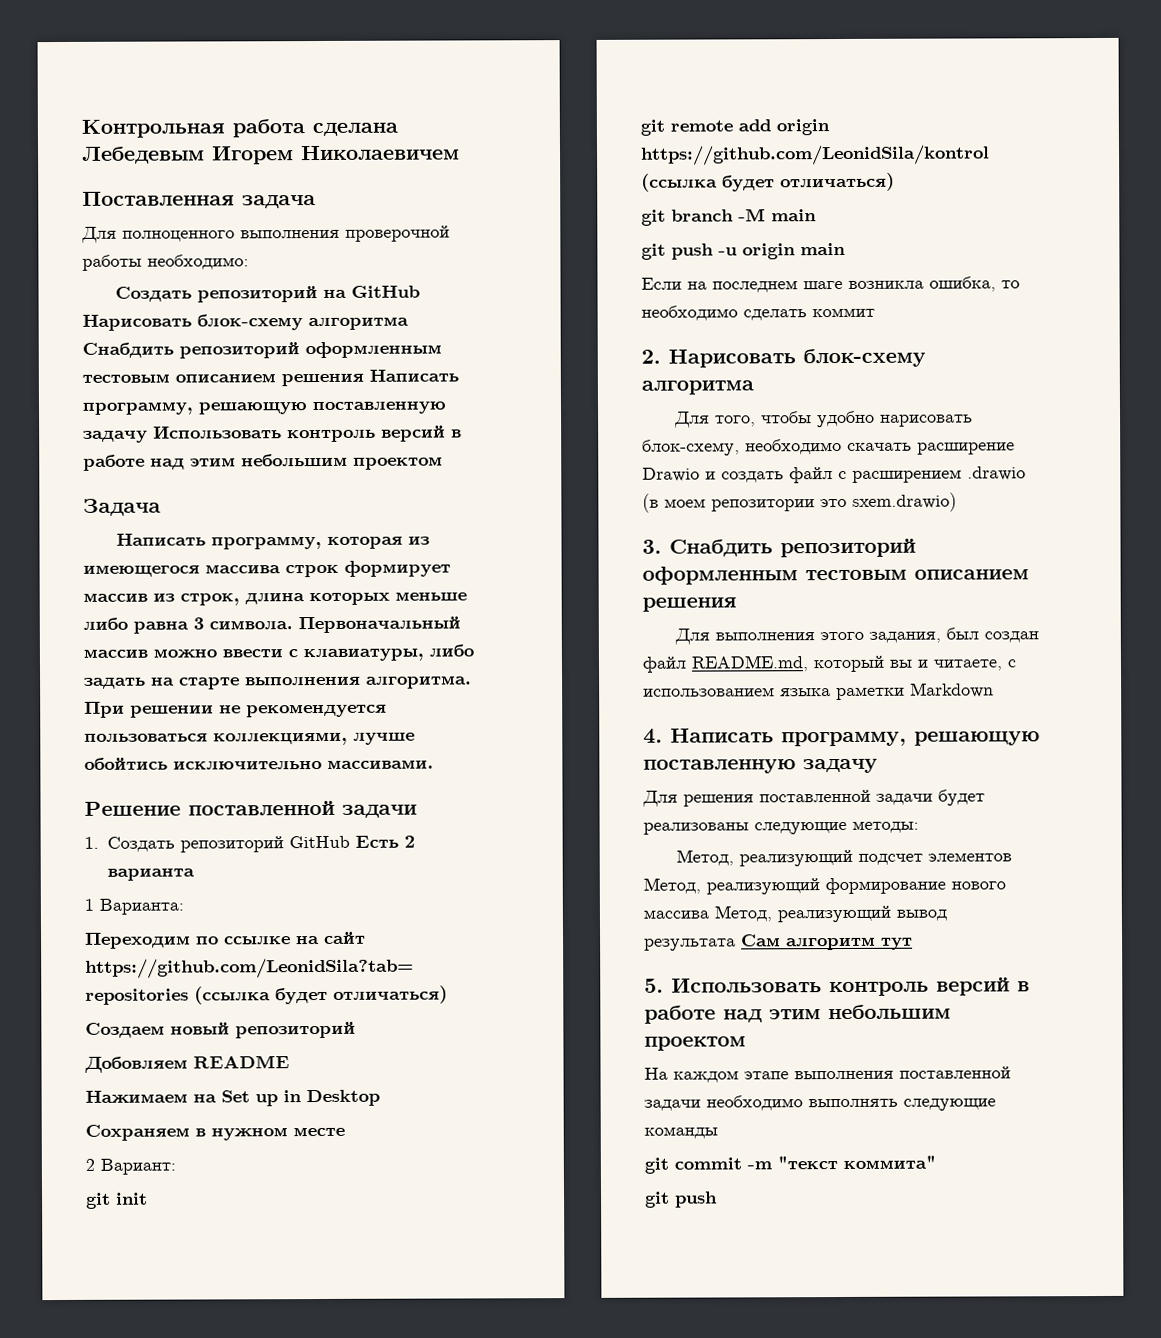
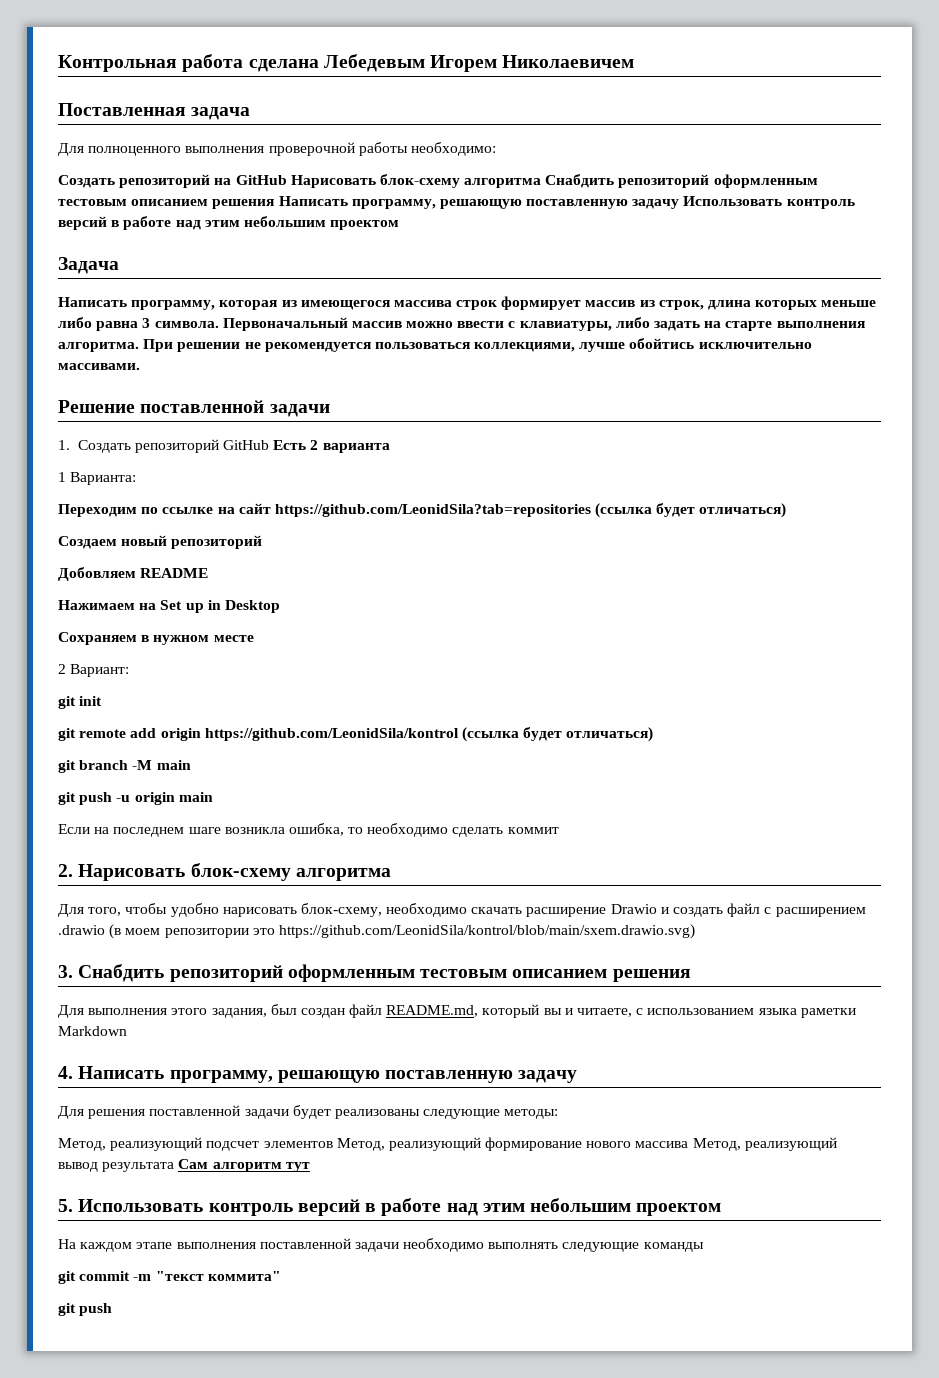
- Для того, чтобы удобно нарисовать блок-схему, необходимо скачать расширение Drawio и создать файл с расширением .drawio (в моем репозитории это sxem.drawio)
+ Для того, чтобы удобно нарисовать блок-схему, необходимо скачать расширение Drawio и создать файл с расширением .drawio (в моем репозитории это https://github.com/LeonidSila/kontrol/blob/main/sxem.drawio.svg)

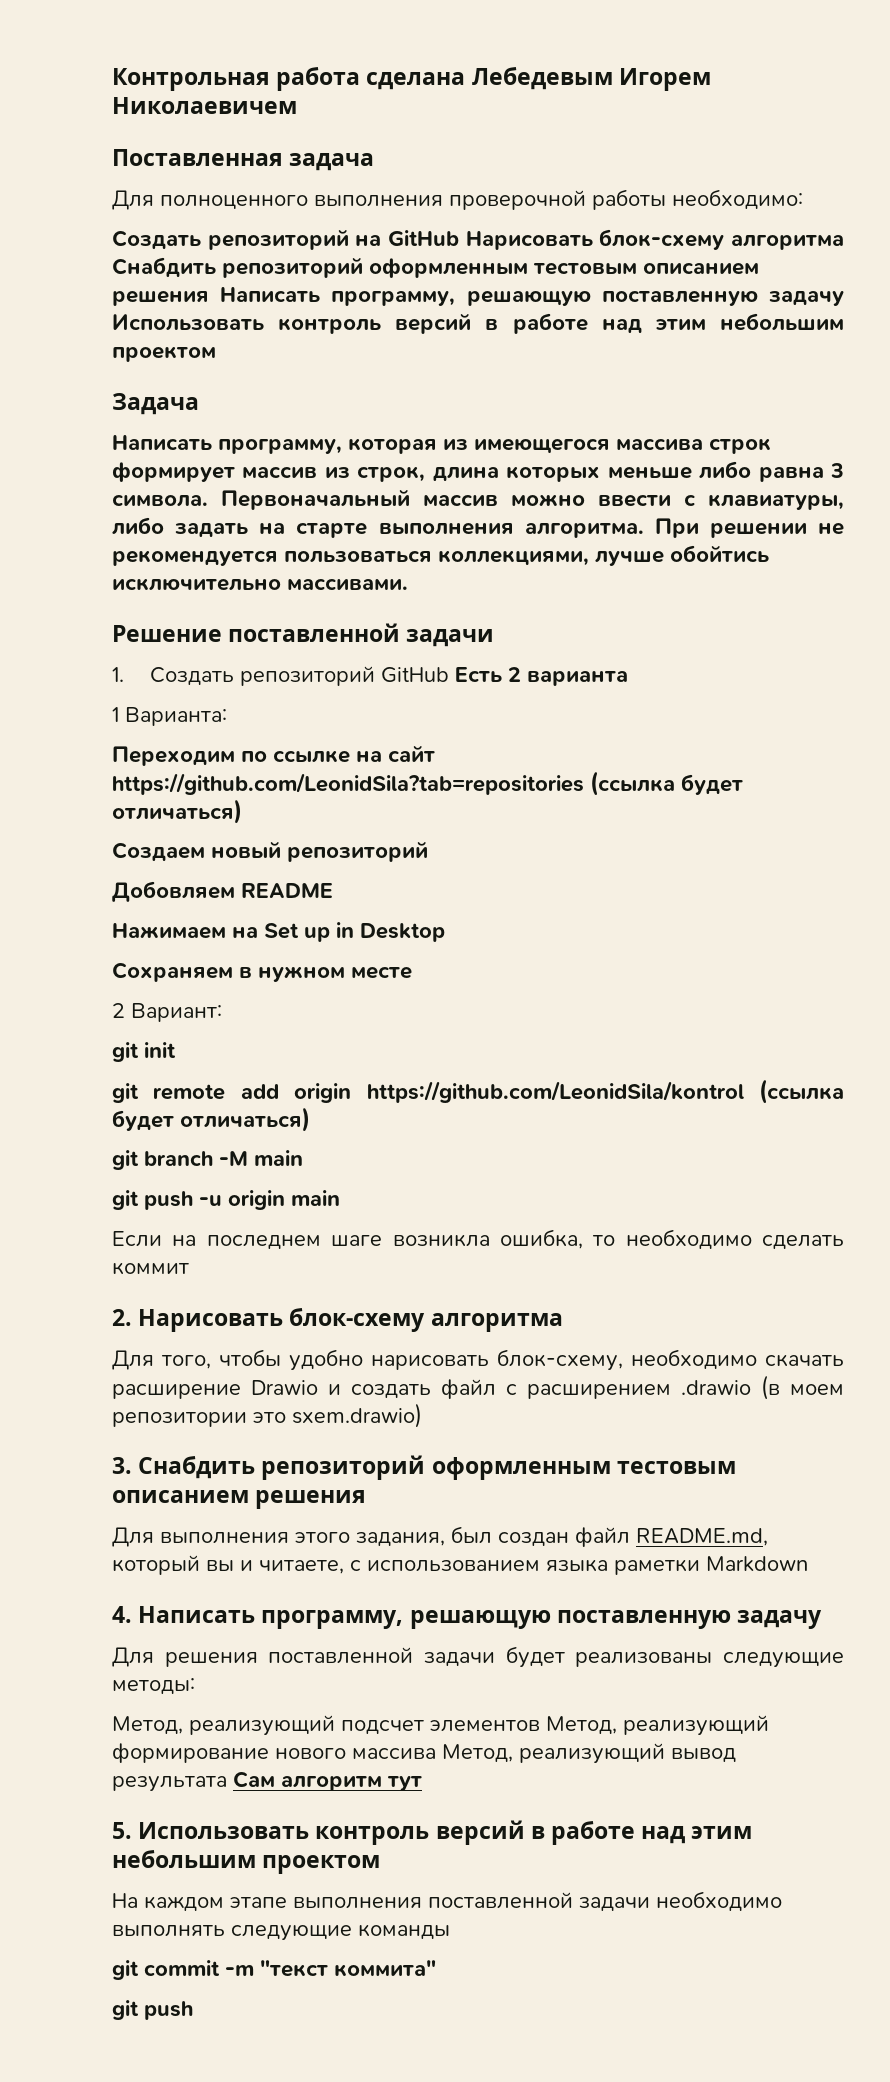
- Для того, чтобы удобно нарисовать блок-схему, необходимо скачать расширение Drawio и создать файл с расширением .drawio (в моем репозитории это https://github.com/LeonidSila/kontrol/blob/main/sxem.drawio.svg)
+ Для того, чтобы удобно нарисовать блок-схему, необходимо скачать расширение Drawio и создать файл с расширением .drawio (в моем репозитории это sxem.drawio)

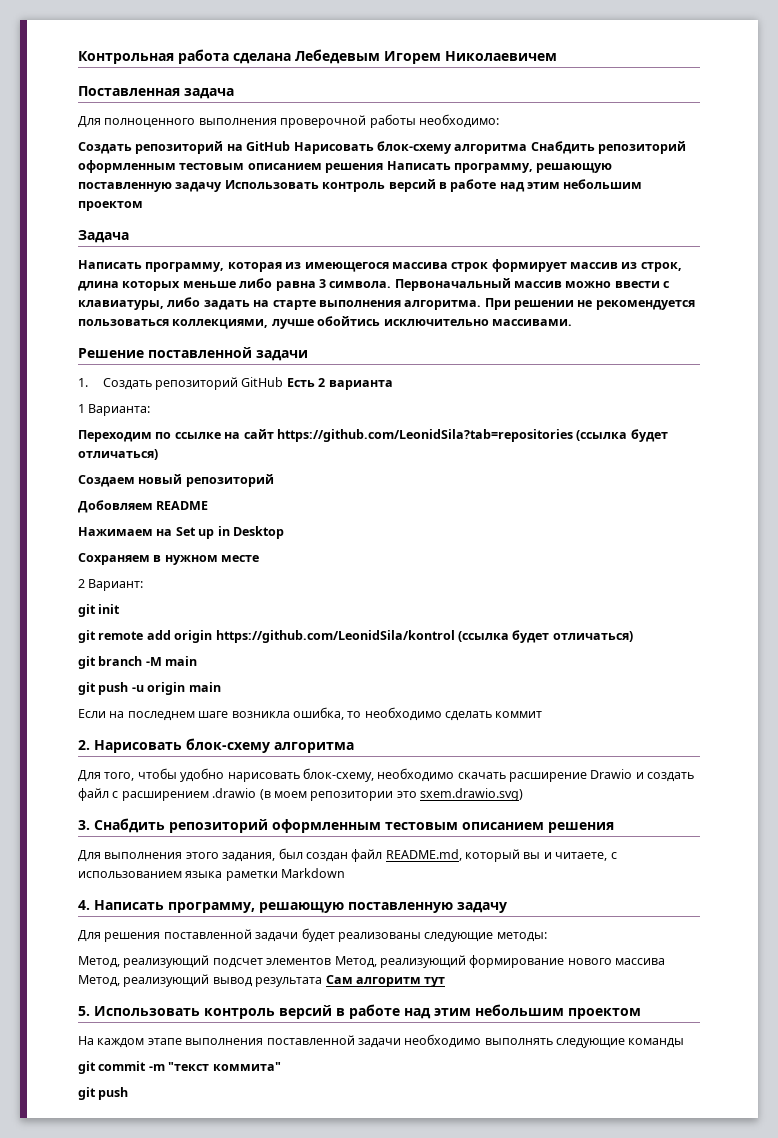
- Для того, чтобы удобно нарисовать блок-схему, необходимо скачать расширение Drawio и создать файл с расширением .drawio (в моем репозитории это sxem.drawio)
+ Для того, чтобы удобно нарисовать блок-схему, необходимо скачать расширение Drawio и создать файл с расширением .drawio (в моем репозитории это sxem.drawio.svg)

